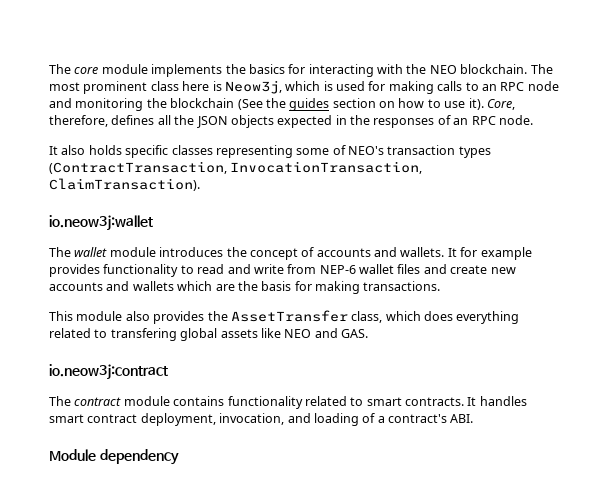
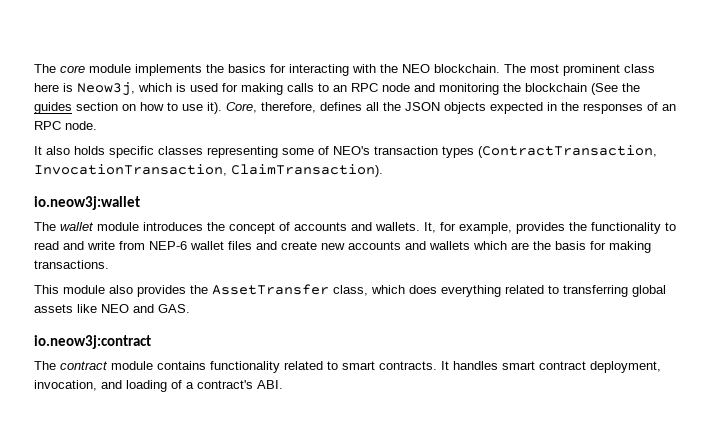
- It for example provides functionality to read and write from NEP-6 wallet files and create new accounts and wallets which are the basis for making transactions.
+ It, for example, provides the functionality to read and write from NEP-6 wallet files and create new accounts and wallets which are the basis for making transactions.
- This module also provides the AssetTransfer class, which does everything related to transfering global assets like NEO and GAS.
+ This module also provides the AssetTransfer class, which does everything related to transferring global assets like NEO and GAS.
- Module dependency

